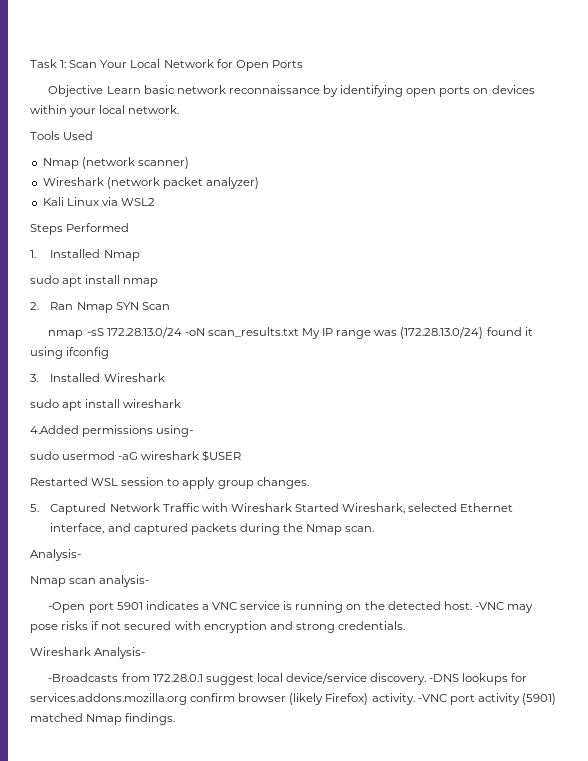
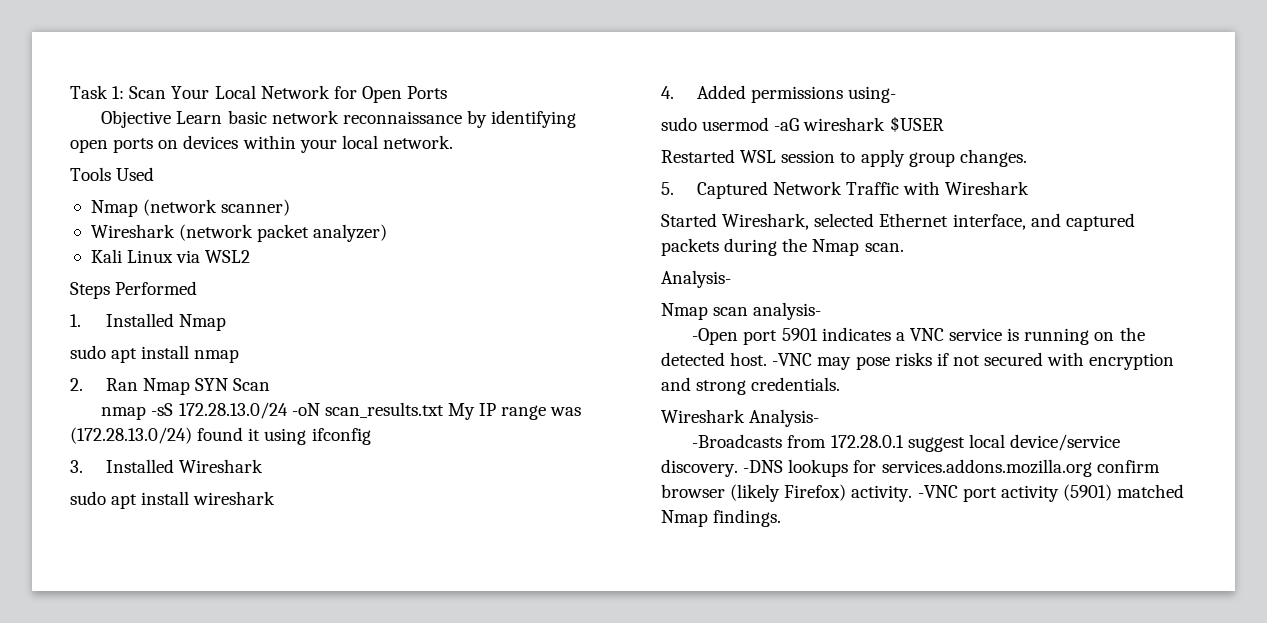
- 4.Added permissions using-
+ 4. Added permissions using-
- 5. Captured Network Traffic with Wireshark Started Wireshark, selected Ethernet interface, and captured packets during the Nmap scan.
+ 5. Captured Network Traffic with Wireshark
+ Started Wireshark, selected Ethernet interface, and captured packets during the Nmap scan.

